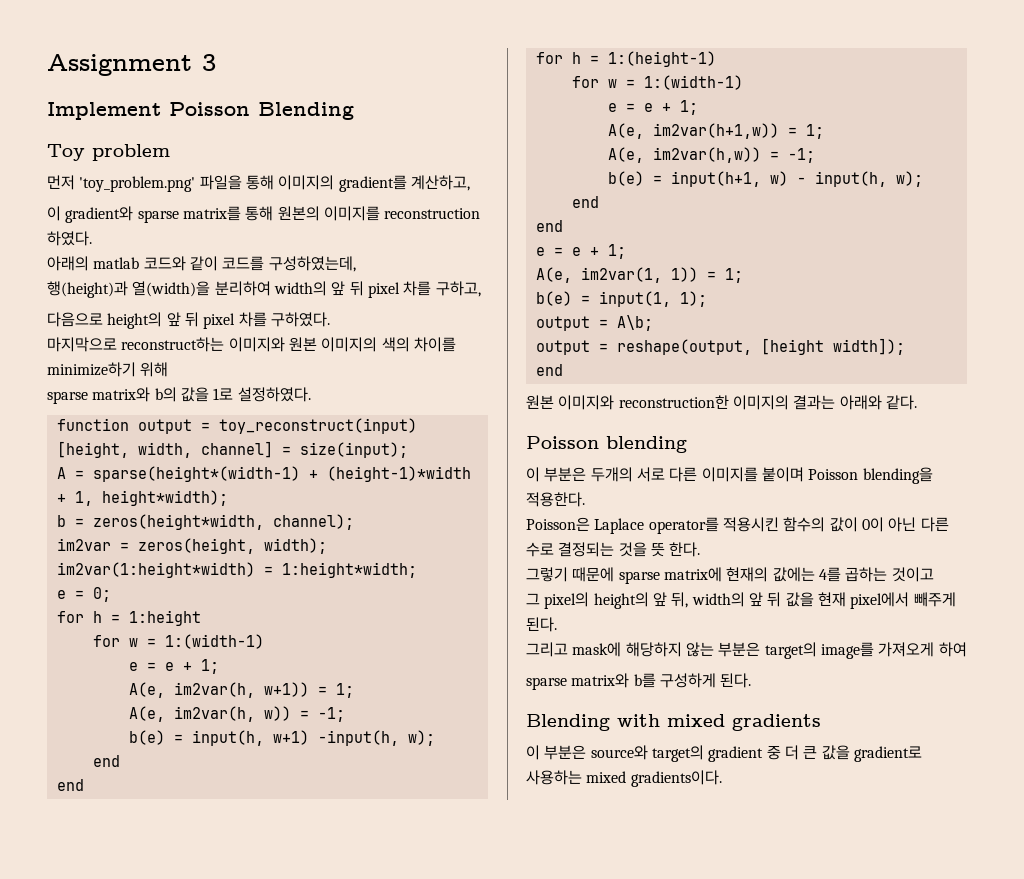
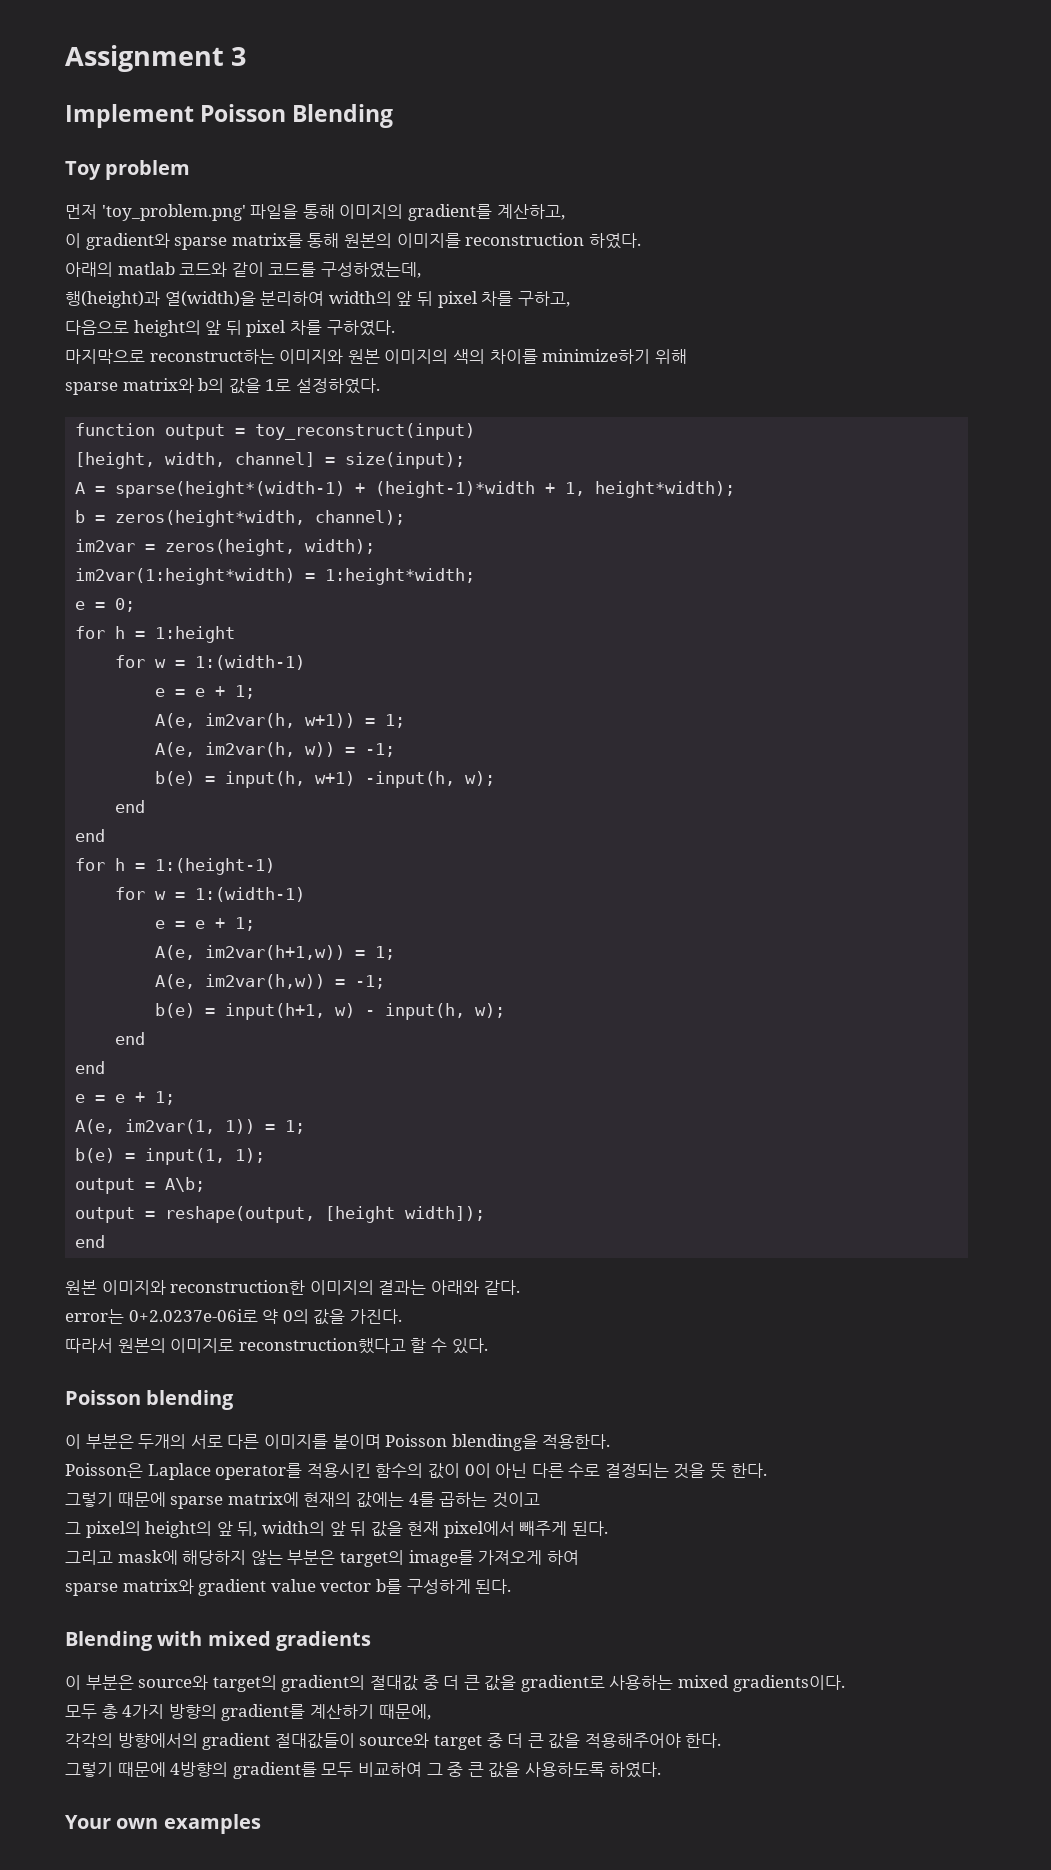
+ error는 0+2.0237e-06i로 약 0의 값을 가진다.
+ 따라서 원본의 이미지로 reconstruction했다고 할 수 있다.
- sparse matrix와 b를 구성하게 된다.
+ sparse matrix와 gradient value vector b를 구성하게 된다.
- 이 부분은 source와 target의 gradient 중 더 큰 값을 gradient로 사용하는 mixed gradients이다.
+ 이 부분은 source와 target의 gradient의 절대값 중 더 큰 값을 gradient로 사용하는 mixed gradients이다.
+ 모두 총 4가지 방향의 gradient를 계산하기 때문에,
+ 각각의 방향에서의 gradient 절대값들이 source와 target 중 더 큰 값을 적용해주어야 한다.
+ 그렇기 때문에 4방향의 gradient를 모두 비교하여 그 중 큰 값을 사용하도록 하였다.
+ Your own examples

